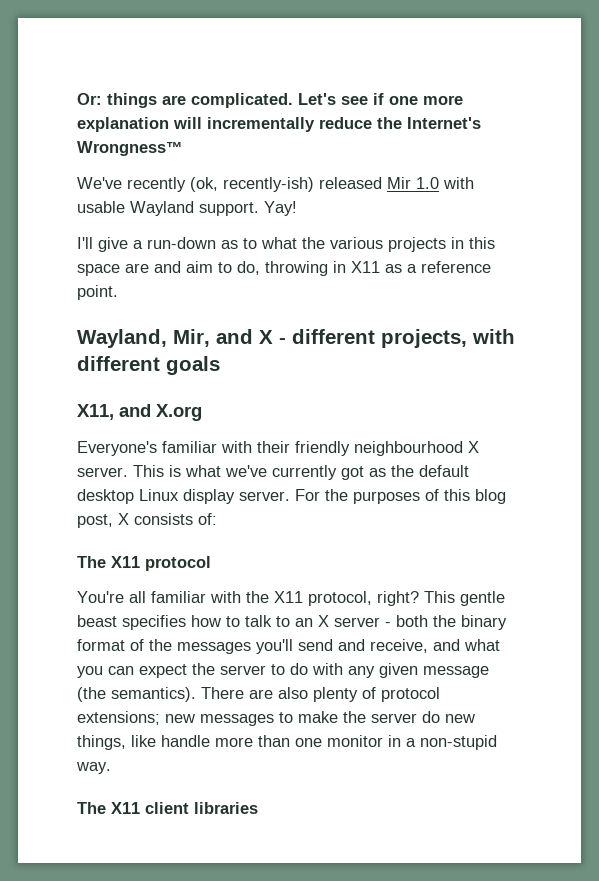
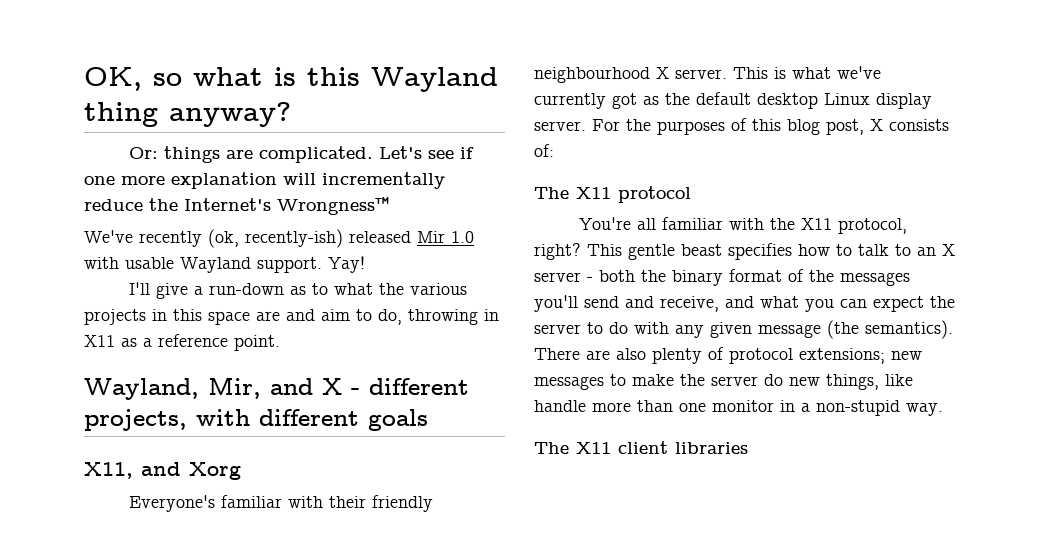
+ OK, so what is this Wayland thing anyway?
- X11, and X.org
+ X11, and Xorg

